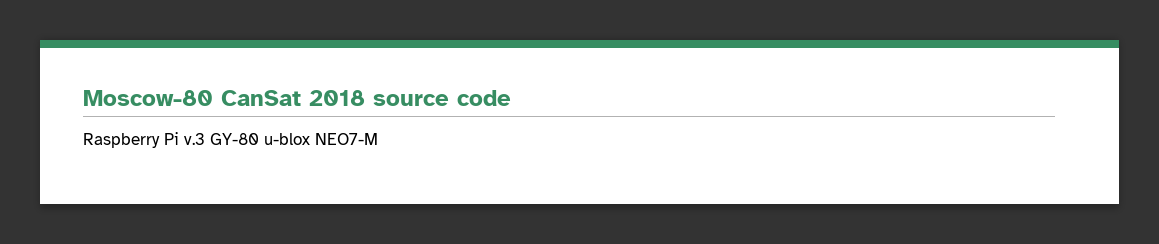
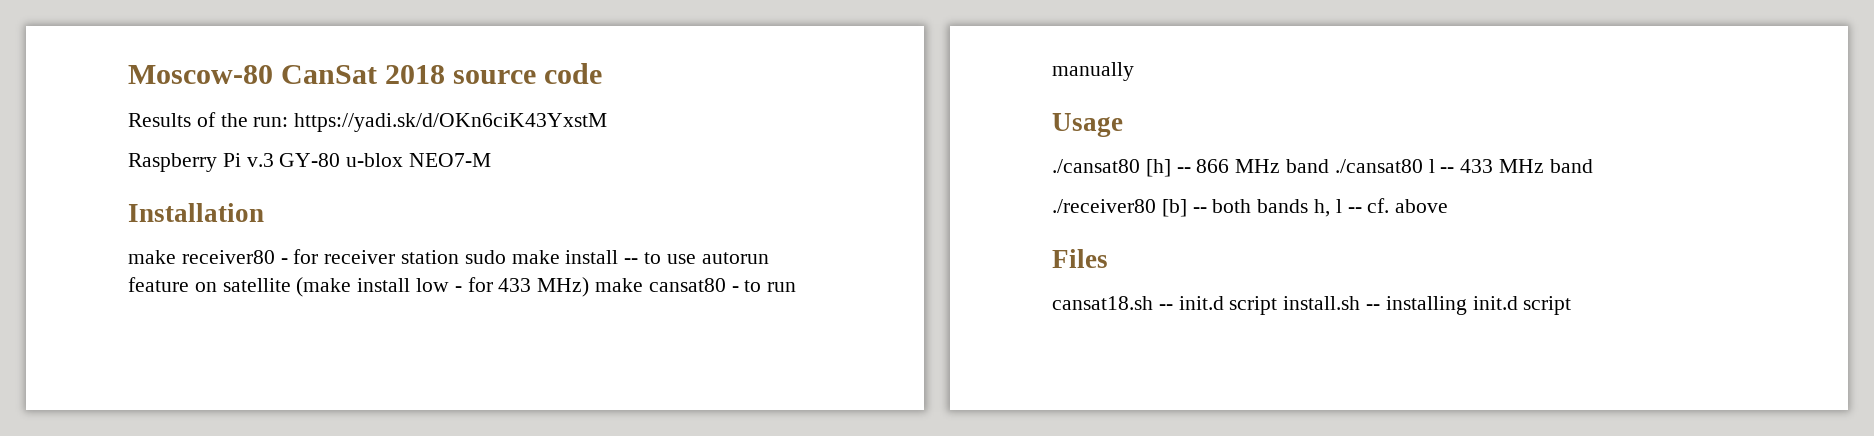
+ Results of the run: https://yadi.sk/d/OKn6ciK43YxstM
+ Installation
+ make receiver80 - for receiver station sudo make install -- to use autorun feature on satellite (make install low - for 433 MHz) make cansat80 - to run manually
+ Usage
+ ./cansat80 [h] -- 866 MHz band ./cansat80 l -- 433 MHz band
+ ./receiver80 [b] -- both bands h, l -- cf. above
+ Files
+ cansat18.sh -- init.d script install.sh -- installing init.d script

